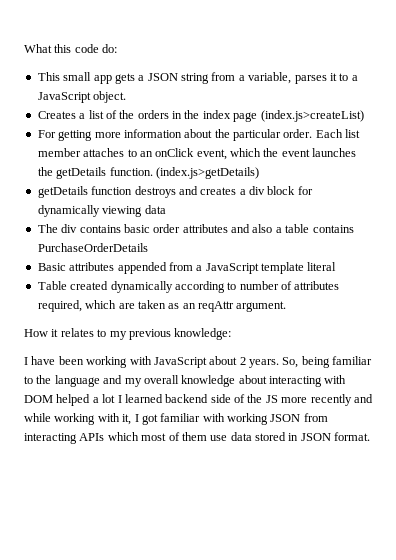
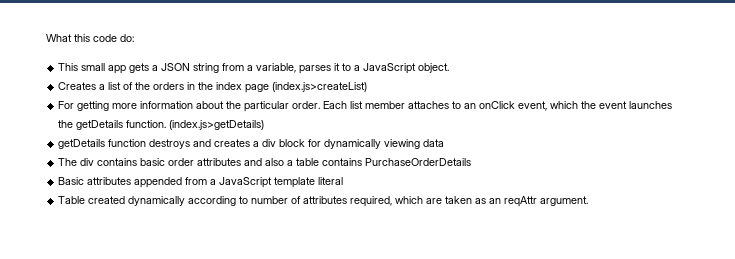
- How it relates to my previous knowledge:
- I have been working with JavaScript about 2 years. So, being familiar to the language and my overall knowledge about interacting with DOM helped a lot I learned backend side of the JS more recently and while working with it, I got familiar with working JSON from interacting APIs which most of them use data stored in JSON format.

